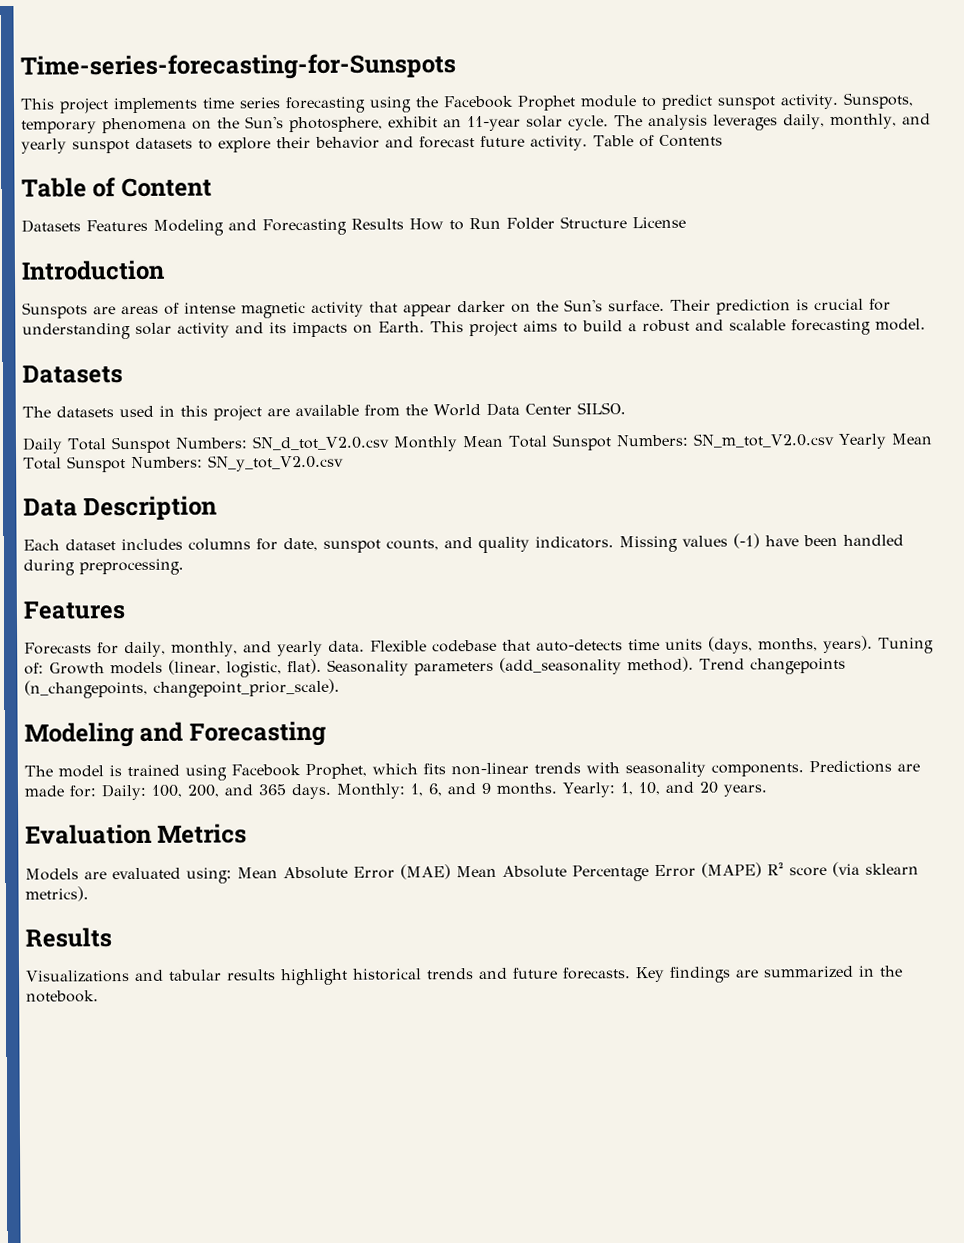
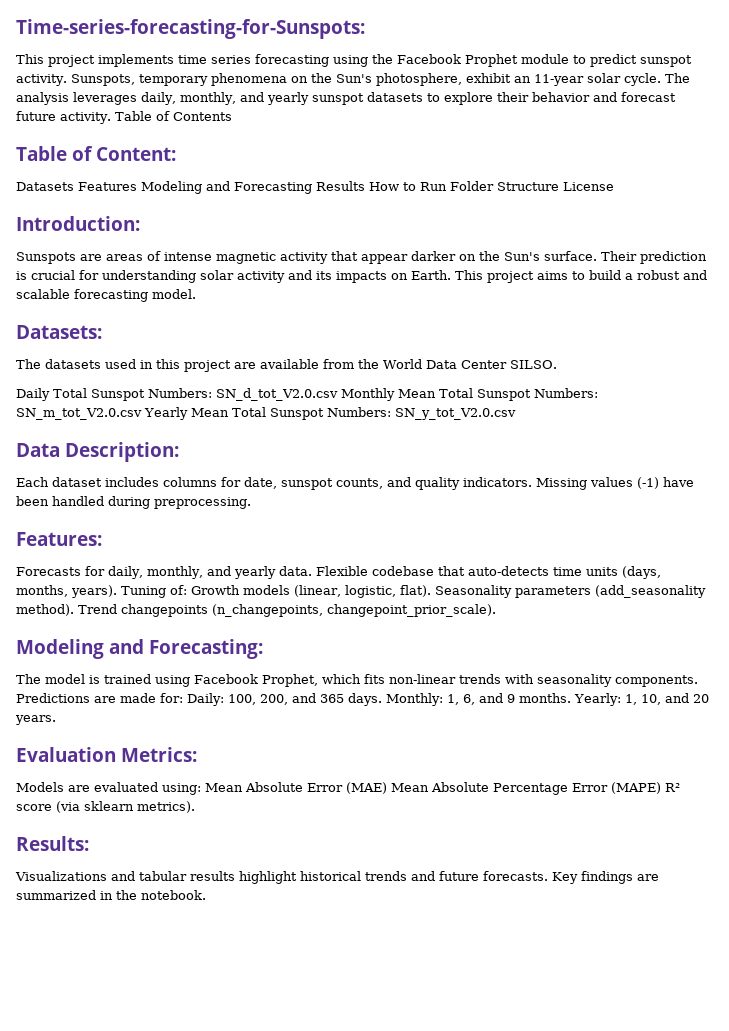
- Time-series-forecasting-for-Sunspots
+ Time-series-forecasting-for-Sunspots:
- Table of Content
+ Table of Content:
- Introduction
+ Introduction:
  This project aims to build a robust and scalable forecasting model.
- Datasets
+ Datasets:
- Data Description
+ Data Description:
  Missing values (-1) have been handled during preprocessing.
- Features
+ Features:
  Trend changepoints (n_changepoints, changepoint_prior_scale).
- Modeling and Forecasting
+ Modeling and Forecasting:
- Evaluation Metrics
+ Evaluation Metrics:
  Models are evaluated using: Mean Absolute Error (MAE) Mean Absolute Percentage Error (MAPE) R² score (via sklearn metrics).
- Results
+ Results:

